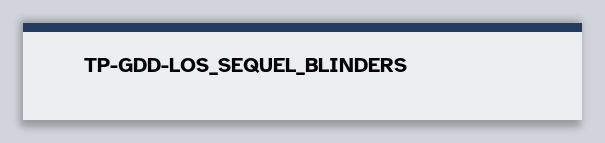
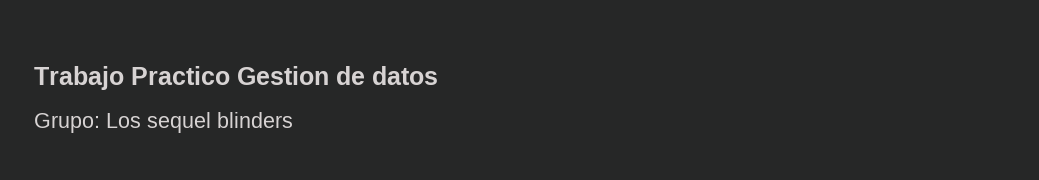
- TP-GDD-LOS_SEQUEL_BLINDERS
+ Trabajo Practico Gestion de datos
+ Grupo: Los sequel blinders

